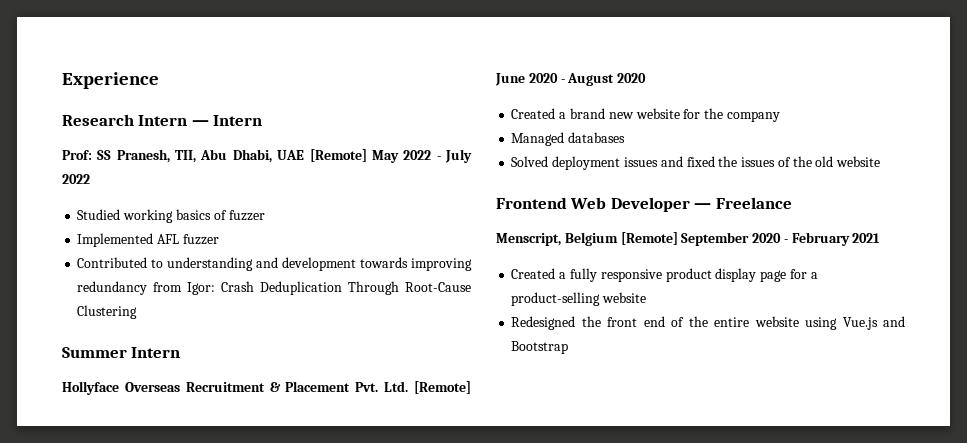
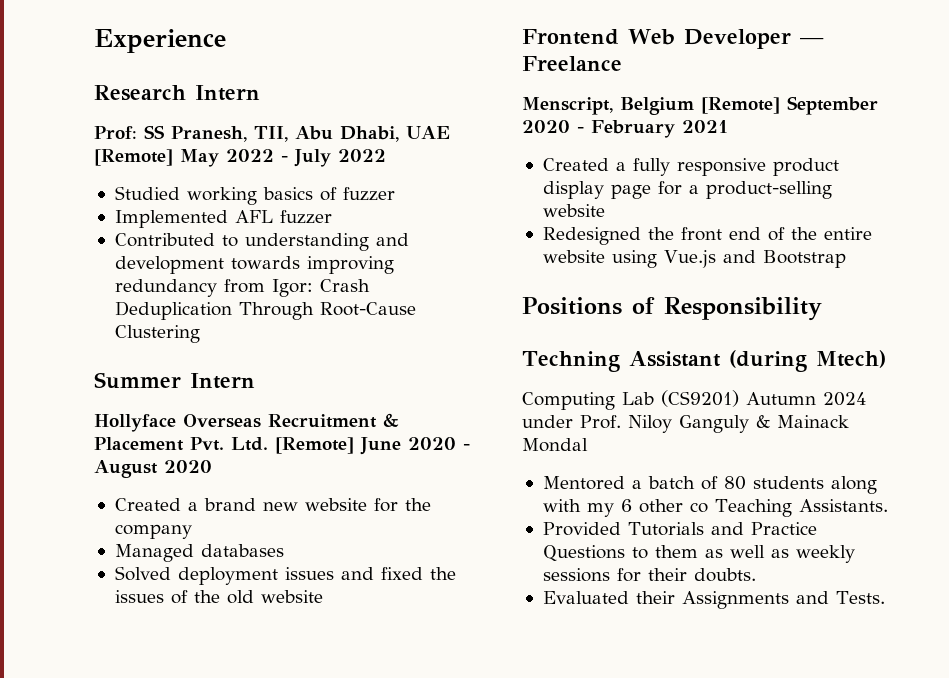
- Research Intern — Intern
+ Research Intern
+ Positions of Responsibility
+ Techning Assistant (during Mtech)
+ Computing Lab (CS9201) Autumn 2024 under Prof. Niloy Ganguly & Mainack Mondal
+ Mentored a batch of 80 students along with my 6 other co Teaching Assistants.
+ Provided Tutorials and Practice Questions to them as well as weekly sessions for their doubts.
+ Evaluated their Assignments and Tests.

